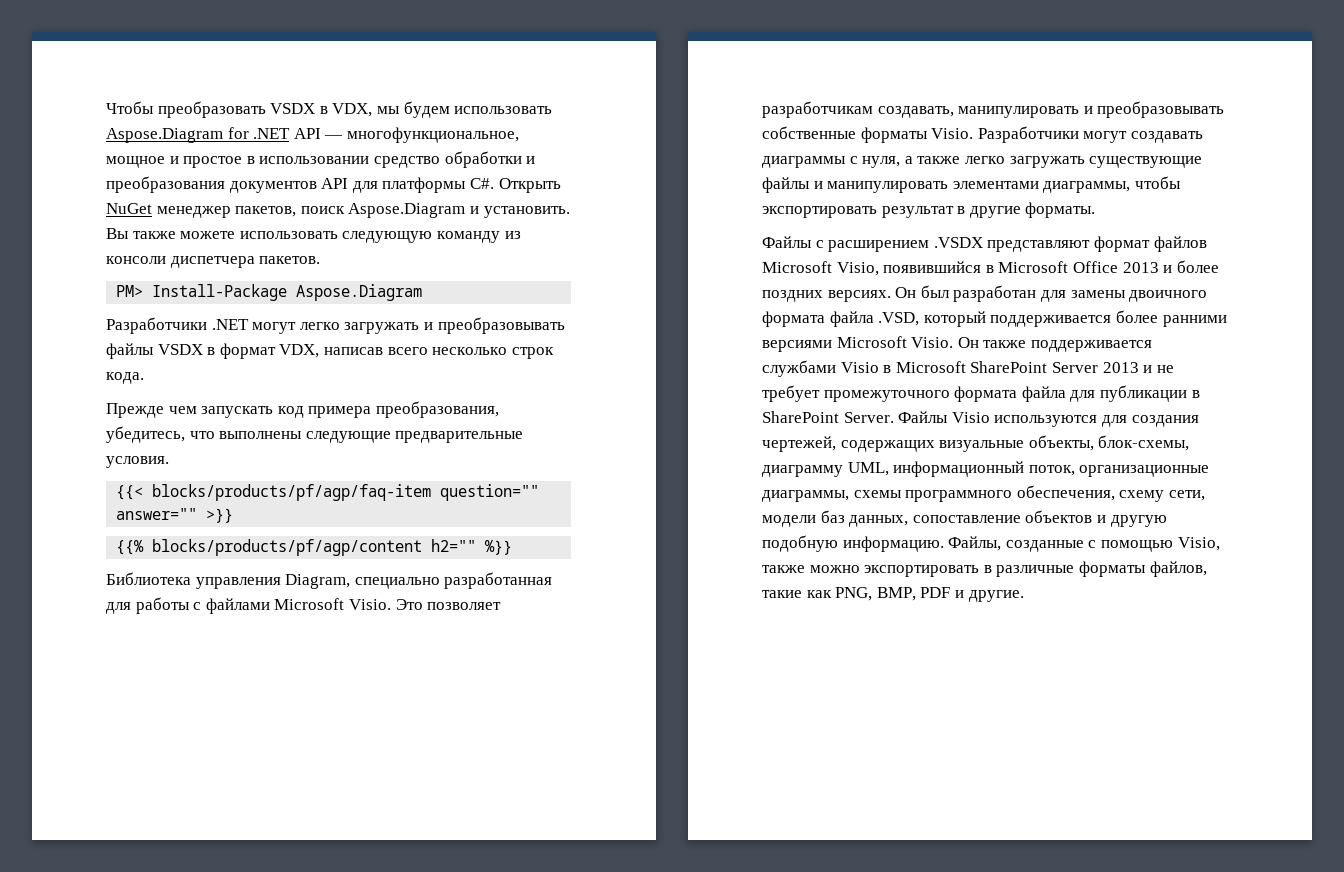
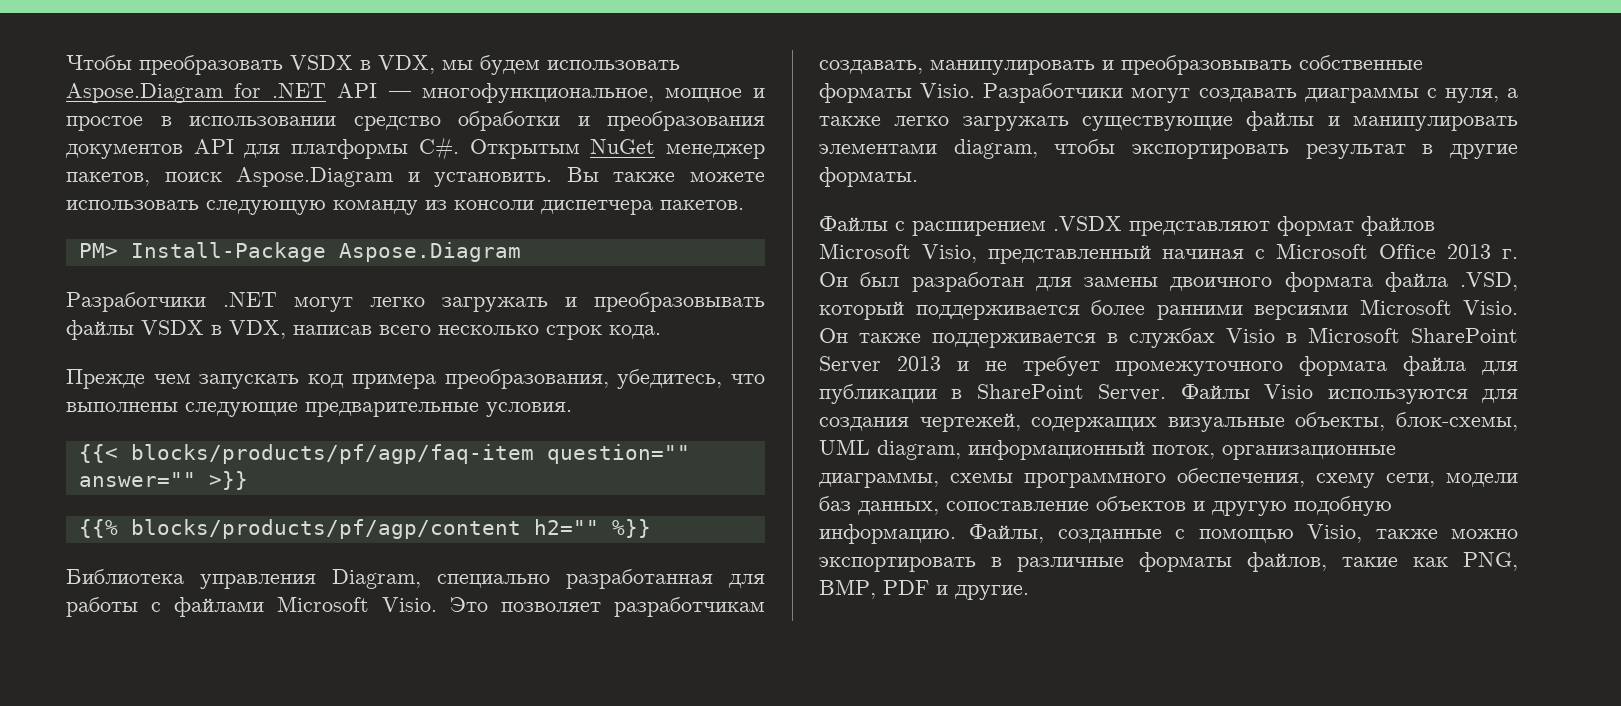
- Чтобы преобразовать VSDX в VDX, мы будем использовать Aspose.Diagram for .NET API — многофункциональное, мощное и простое в использовании средство обработки и преобразования документов API для платформы C#. Открыть NuGet менеджер пакетов, поиск Aspose.Diagram и установить.
+ Чтобы преобразовать VSDX в VDX, мы будем использовать Aspose.Diagram for .NET API — многофункциональное, мощное и простое в использовании средство обработки и преобразования документов API для платформы C#. Открытым NuGet менеджер пакетов, поиск Aspose.Diagram и установить.
- Разработчики .NET могут легко загружать и преобразовывать файлы VSDX в формат VDX, написав всего несколько строк кода.
+ Разработчики .NET могут легко загружать и преобразовывать файлы VSDX в VDX, написав всего несколько строк кода.
- Разработчики могут создавать диаграммы с нуля, а также легко загружать существующие файлы и манипулировать элементами диаграммы, чтобы экспортировать результат в другие форматы.
+ Разработчики могут создавать диаграммы с нуля, а также легко загружать существующие файлы и манипулировать элементами diagram, чтобы экспортировать результат в другие форматы.
- Файлы с расширением .VSDX представляют формат файлов Microsoft Visio, появившийся в Microsoft Office 2013 и более поздних версиях. Он был разработан для замены двоичного формата файла .VSD, который поддерживается более ранними версиями Microsoft Visio.
+ Файлы с расширением .VSDX представляют формат файлов Microsoft Visio, представленный начиная с Microsoft Office 2013 г. Он был разработан для замены двоичного формата файла .VSD, который поддерживается более ранними версиями Microsoft Visio.
- Он также поддерживается службами Visio в Microsoft SharePoint Server 2013 и не требует промежуточного формата файла для публикации в SharePoint Server.
+ Он также поддерживается в службах Visio в Microsoft SharePoint Server 2013 и не требует промежуточного формата файла для публикации в SharePoint Server.
- Файлы Visio используются для создания чертежей, содержащих визуальные объекты, блок-схемы, диаграмму UML, информационный поток, организационные диаграммы, схемы программного обеспечения, схему сети, модели баз данных, сопоставление объектов и другую подобную информацию.
+ Файлы Visio используются для создания чертежей, содержащих визуальные объекты, блок-схемы, UML diagram, информационный поток, организационные диаграммы, схемы программного обеспечения, схему сети, модели баз данных, сопоставление объектов и другую подобную информацию.

